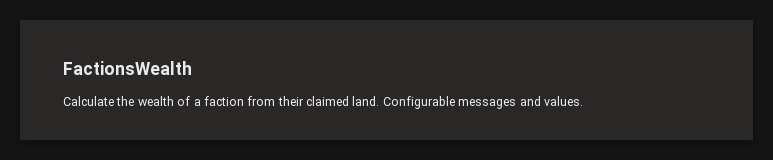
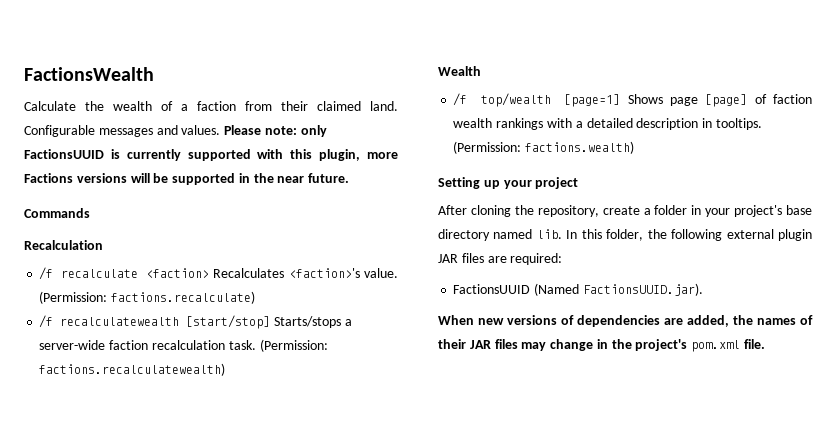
+ Please note: only FactionsUUID is currently supported with this plugin, more Factions versions will be supported in the near future.
+ Commands
+ Recalculation
+ /f recalculate <faction> Recalculates <faction>'s value. (Permission: factions.recalculate)
+ /f recalculatewealth [start/stop] Starts/stops a server-wide faction recalculation task. (Permission: factions.recalculatewealth)
+ Wealth
+ /f top/wealth [page=1] Shows page [page] of faction wealth rankings with a detailed description in tooltips. (Permission: factions.wealth)
+ Setting up your project
+ After cloning the repository, create a folder in your project's base directory named lib. In this folder, the following external plugin JAR files are required:
+ FactionsUUID (Named FactionsUUID.jar).
+ When new versions of dependencies are added, the names of their JAR files may change in the project's pom.xml file.

